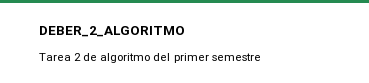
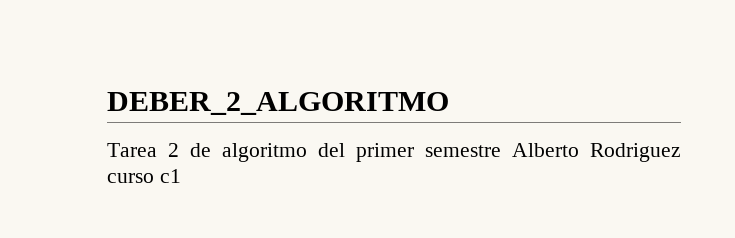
- Tarea 2 de algoritmo del primer semestre
+ Tarea 2 de algoritmo del primer semestre Alberto Rodriguez curso c1

